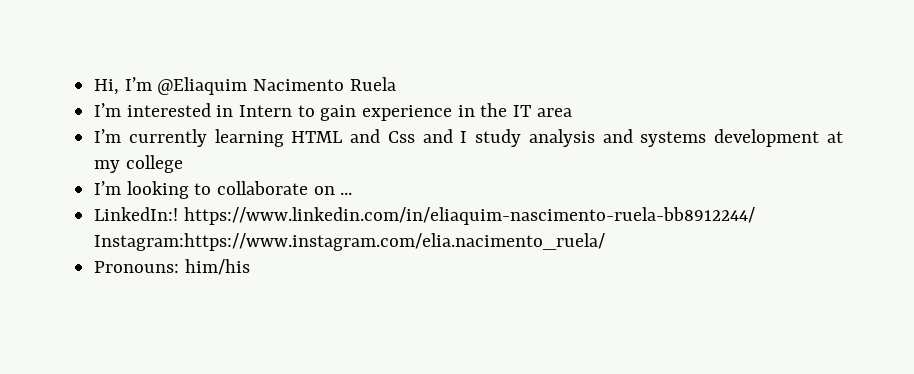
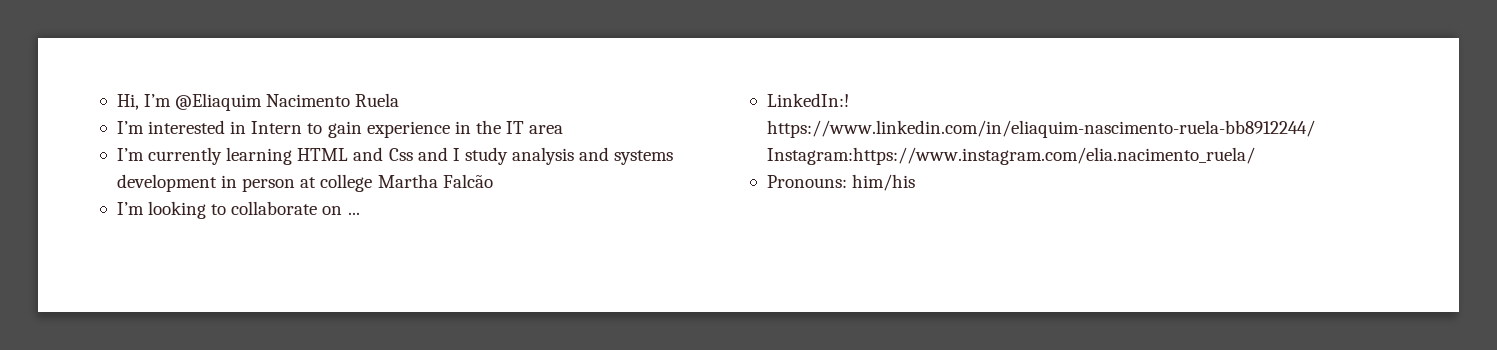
- I’m currently learning HTML and Css and I study analysis and systems development at my college
+ I’m currently learning HTML and Css and I study analysis and systems development in person at college Martha Falcão

